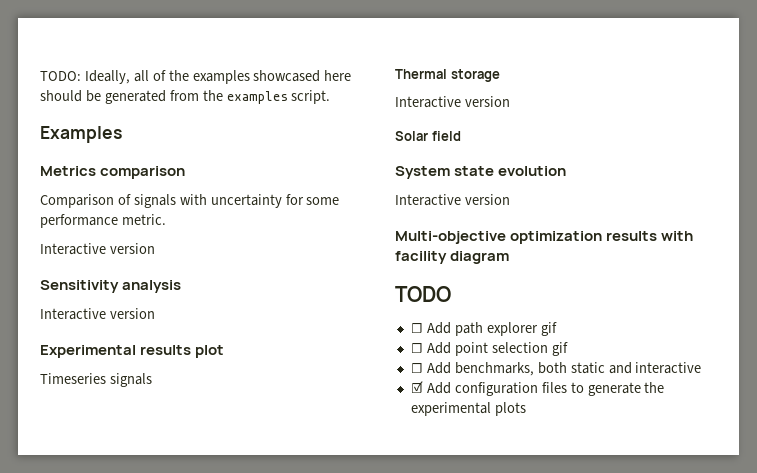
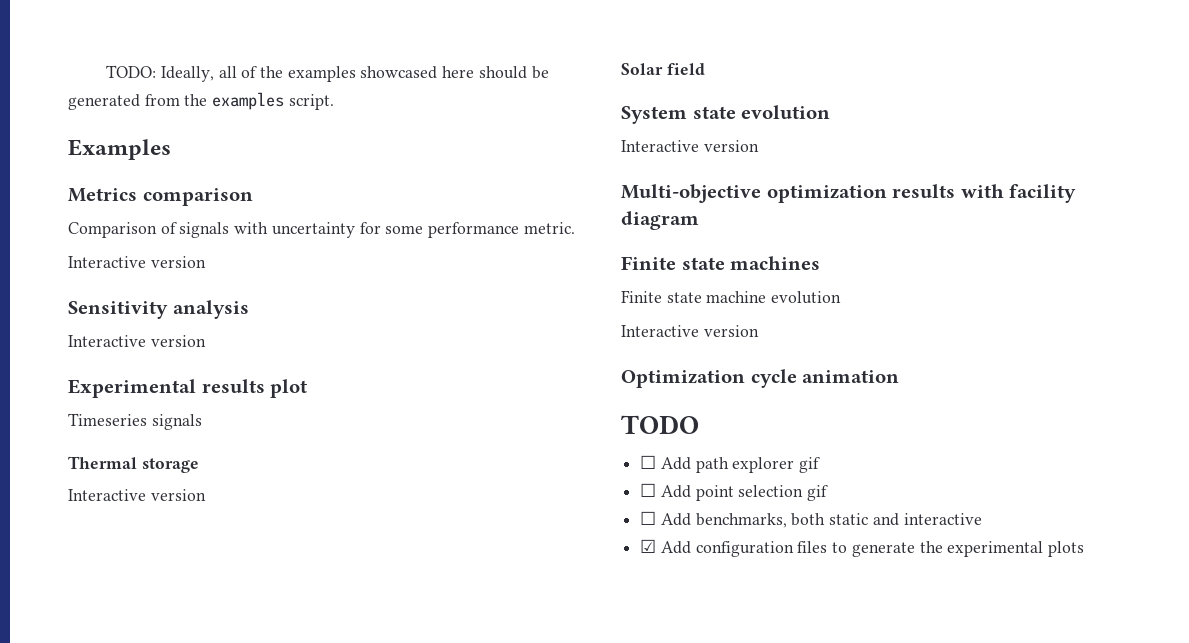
+ Finite state machines
+ Finite state machine evolution
+ Interactive version
+ Optimization cycle animation

